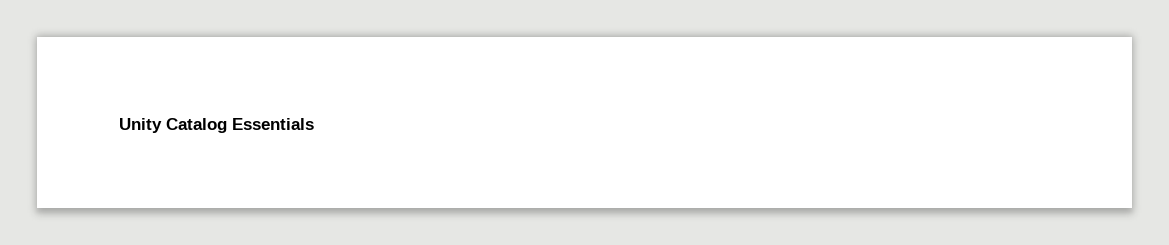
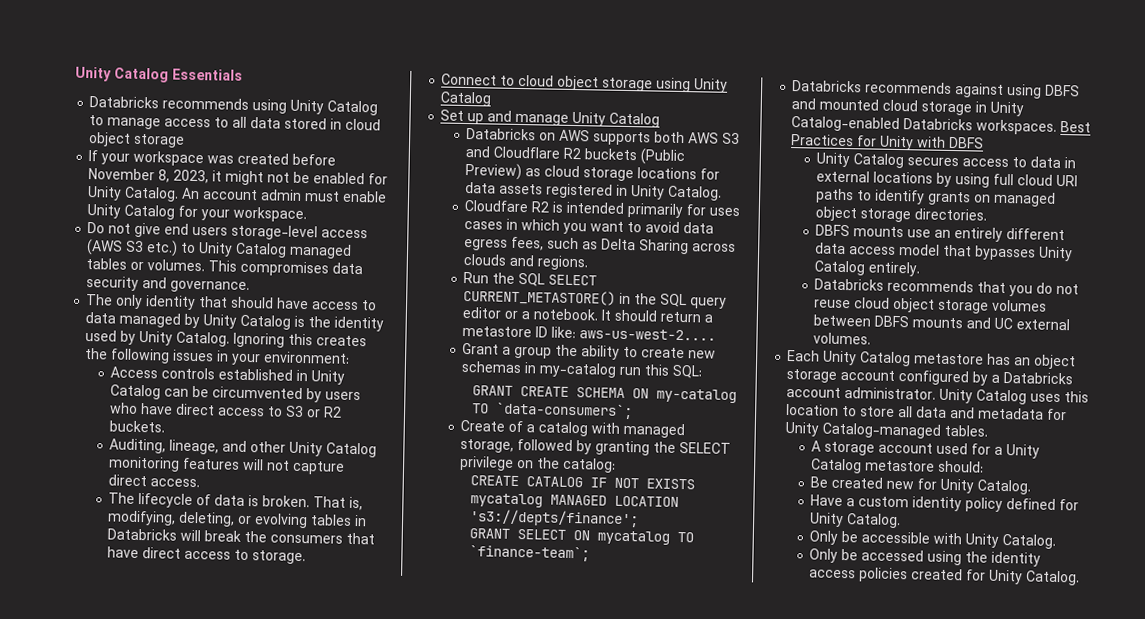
+ Databricks recommends using Unity Catalog to manage access to all data stored in cloud object storage
+ If your workspace was created before November 8, 2023, it might not be enabled for Unity Catalog. An account admin must enable Unity Catalog for your workspace.
+ Do not give end users storage-level access (AWS S3 etc.) to Unity Catalog managed tables or volumes. This compromises data security and governance.
+ The only identity that should have access to data managed by Unity Catalog is the identity used by Unity Catalog. Ignoring this creates the following issues in your environment:
+ Access controls established in Unity Catalog can be circumvented by users who have direct access to S3 or R2 buckets.
+ Auditing, lineage, and other Unity Catalog monitoring features will not capture direct access.
+ The lifecycle of data is broken. That is, modifying, deleting, or evolving tables in Databricks will break the consumers that have direct access to storage.
+ Connect to cloud object storage using Unity Catalog
+ Set up and manage Unity Catalog
+ Databricks on AWS supports both AWS S3 and Cloudflare R2 buckets (Public Preview) as cloud storage locations for data assets registered in Unity Catalog.
+ Cloudfare R2 is intended primarily for uses cases in which you want to avoid data egress fees, such as Delta Sharing across clouds and regions.
+ Run the SQL SELECT CURRENT_METASTORE() in the SQL query editor or a notebook. It should return a metastore ID like: aws-us-west-2....
+ Grant a group the ability to create new schemas in my-catalog run this SQL:
+ GRANT CREATE SCHEMA ON my-catalog TO `data-consumers`;
+ Create of a catalog with managed storage, followed by granting the SELECT privilege on the catalog:
+ CREATE CATALOG IF NOT EXISTS mycatalog MANAGED LOCATION 's3://depts/finance';
+ GRANT SELECT ON mycatalog TO `finance-team`;
+ Databricks recommends against using DBFS and mounted cloud storage in Unity Catalog-enabled Databricks workspaces. Best Practices for Unity with DBFS
+ Unity Catalog secures access to data in external locations by using full cloud URI paths to identify grants on managed object storage directories.
+ DBFS mounts use an entirely different data access model that bypasses Unity Catalog entirely.
+ Databricks recommends that you do not reuse cloud object storage volumes between DBFS mounts and UC external volumes.
+ Each Unity Catalog metastore has an object storage account configured by a Databricks account administrator. Unity Catalog uses this location to store all data and metadata for Unity Catalog-managed tables.
+ A storage account used for a Unity Catalog metastore should:
+ Be created new for Unity Catalog.
+ Have a custom identity policy defined for Unity Catalog.
+ Only be accessible with Unity Catalog.
+ Only be accessed using the identity access policies created for Unity Catalog.

